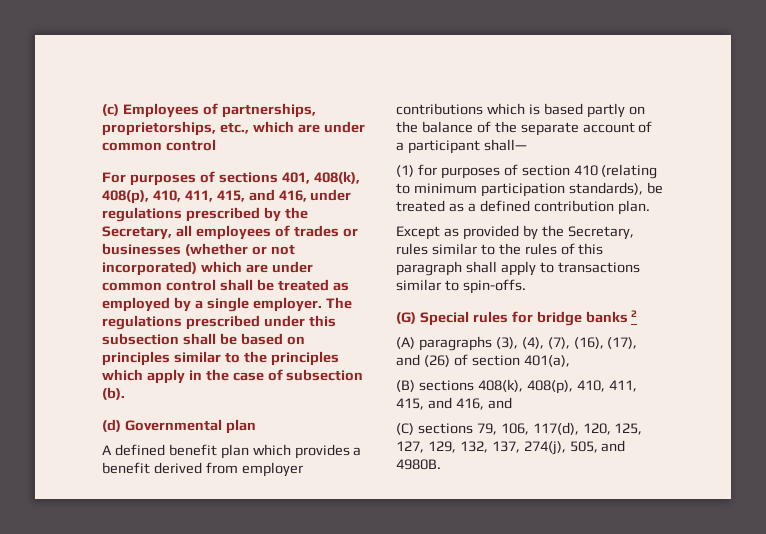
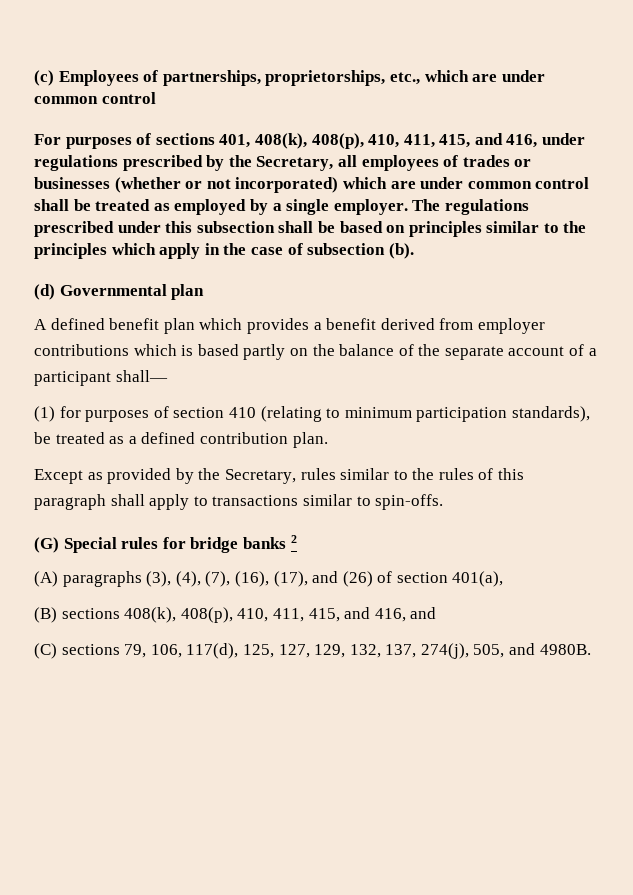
- (C) sections 79, 106, 117(d), 120, 125, 127, 129, 132, 137, 274(j), 505, and 4980B.
+ (C) sections 79, 106, 117(d), 125, 127, 129, 132, 137, 274(j), 505, and 4980B.

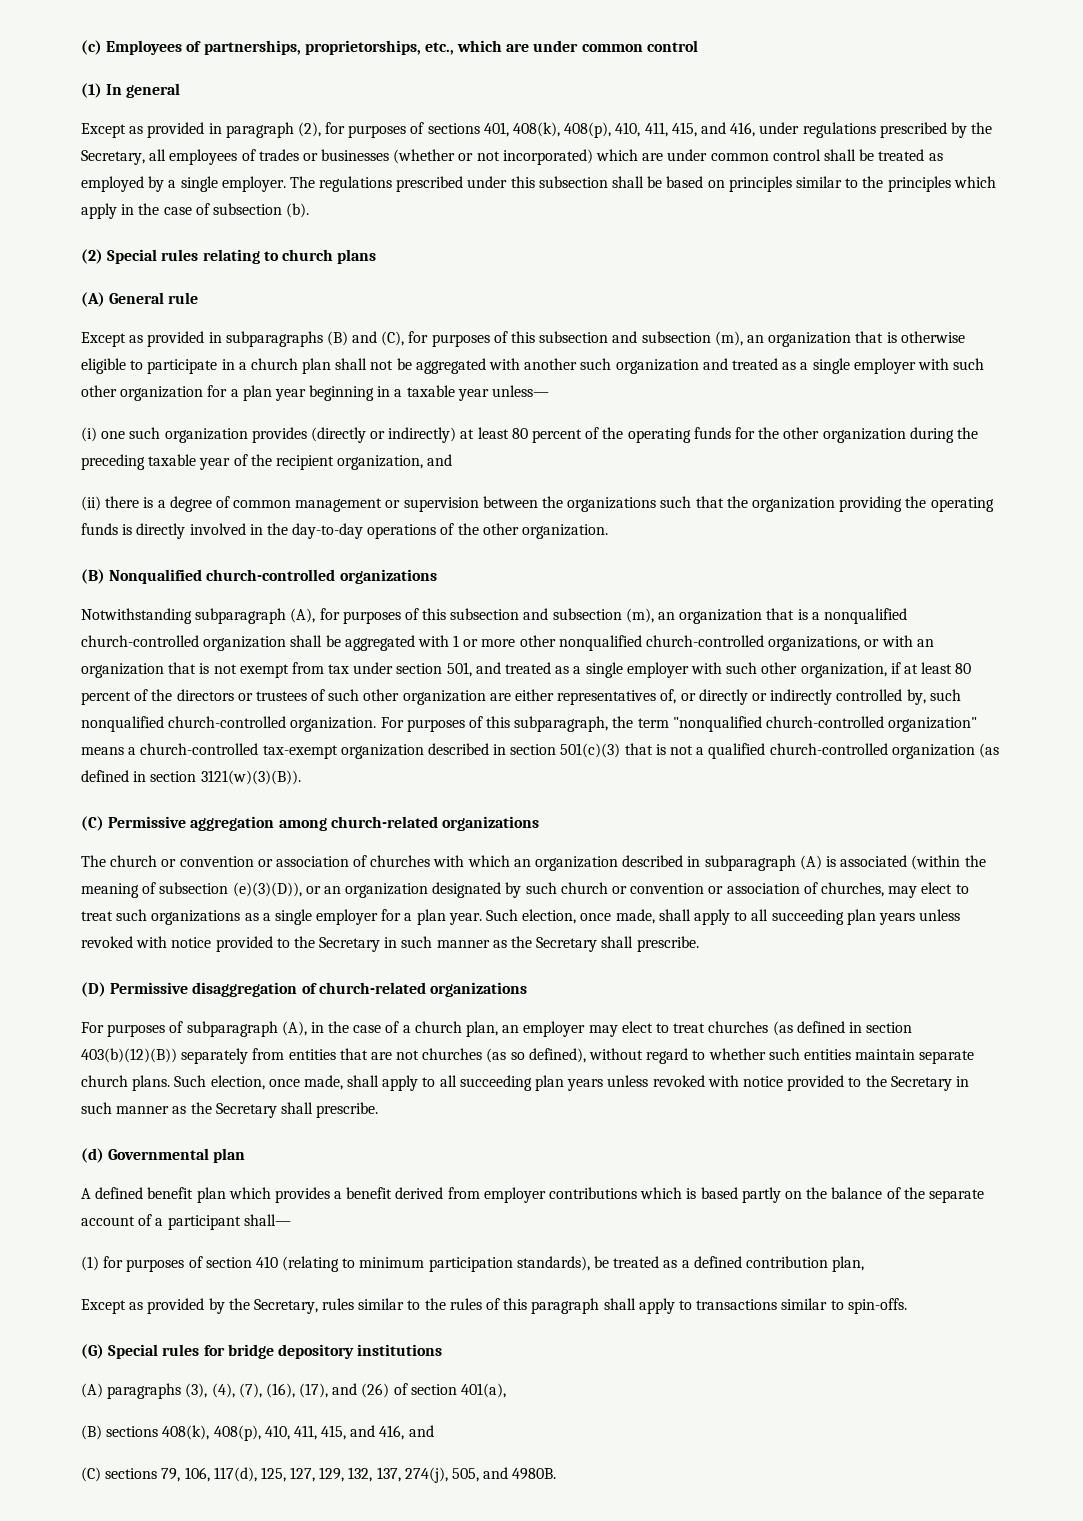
- For purposes of sections 401, 408(k), 408(p), 410, 411, 415, and 416, under regulations prescribed by the Secretary, all employees of trades or businesses (whether or not incorporated) which are under common control shall be treated as employed by a single employer.
+ (1) In general
+ Except as provided in paragraph (2), for purposes of sections 401, 408(k), 408(p), 410, 411, 415, and 416, under regulations prescribed by the Secretary, all employees of trades or businesses (whether or not incorporated) which are under common control shall be treated as employed by a single employer.
+ (2) Special rules relating to church plans
+ (A) General rule
+ Except as provided in subparagraphs (B) and (C), for purposes of this subsection and subsection (m), an organization that is otherwise eligible to participate in a church plan shall not be aggregated with another such organization and treated as a single employer with such other organization for a plan year beginning in a taxable year unless—
+ (i) one such organization provides (directly or indirectly) at least 80 percent of the operating funds for the other organization during the preceding taxable year of the recipient organization, and
+ (ii) there is a degree of common management or supervision between the organizations such that the organization providing the operating funds is directly involved in the day-to-day operations of the other organization.
+ (B) Nonqualified church-controlled organizations
+ Notwithstanding subparagraph (A), for purposes of this subsection and subsection (m), an organization that is a nonqualified church-controlled organization shall be aggregated with 1 or more other nonqualified church-controlled organizations, or with an organization that is not exempt from tax under section 501, and treated as a single employer with such other organization, if at least 80 percent of the directors or trustees of such other organization are either representatives of, or directly or indirectly controlled by, such nonqualified church-controlled organization. For purposes of this subparagraph, the term "nonqualified church-controlled organization" means a church-controlled tax-exempt organization described in section 501(c)(3) that is not a qualified church-controlled organization (as defined in section 3121(w)(3)(B)).
+ (C) Permissive aggregation among church-related organizations
+ The church or convention or association of churches with which an organization described in subparagraph (A) is associated (within the meaning of subsection (e)(3)(D)), or an organization designated by such church or convention or association of churches, may elect to treat such organizations as a single employer for a plan year. Such election, once made, shall apply to all succeeding plan years unless revoked with notice provided to the Secretary in such manner as the Secretary shall prescribe.
+ (D) Permissive disaggregation of church-related organizations
+ For purposes of subparagraph (A), in the case of a church plan, an employer may elect to treat churches (as defined in section 403(b)(12)(B)) separately from entities that are not churches (as so defined), without regard to whether such entities maintain separate church plans. Such election, once made, shall apply to all succeeding plan years unless revoked with notice provided to the Secretary in such manner as the Secretary shall prescribe.
- (1) for purposes of section 410 (relating to minimum participation standards), be treated as a defined contribution plan.
+ (1) for purposes of section 410 (relating to minimum participation standards), be treated as a defined contribution plan,
- (G) Special rules for bridge banks 2
+ (G) Special rules for bridge depository institutions

